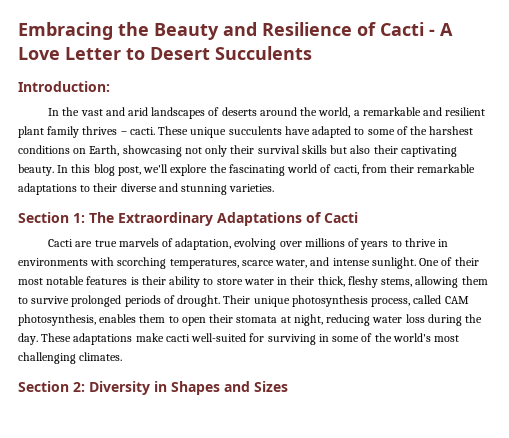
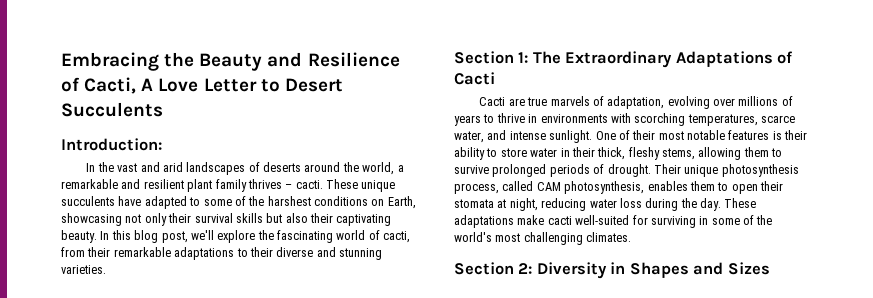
- Embracing the Beauty and Resilience of Cacti - A Love Letter to Desert Succulents
+ Embracing the Beauty and Resilience of Cacti, A Love Letter to Desert Succulents

